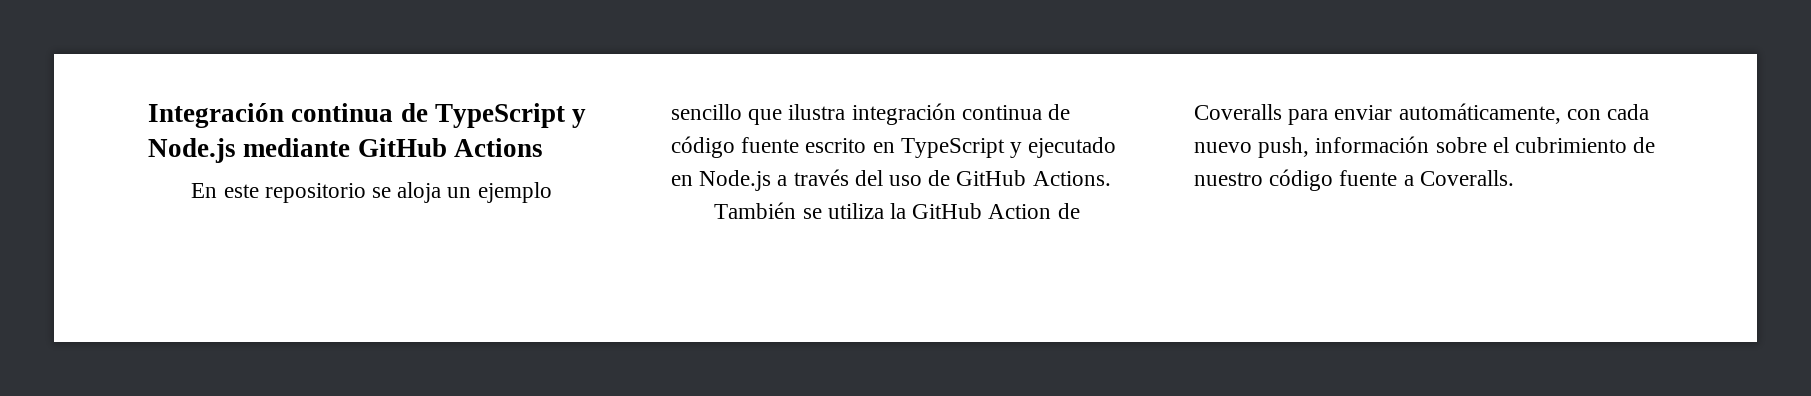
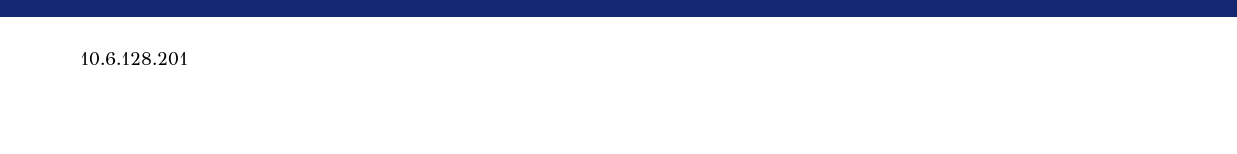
- Integración continua de TypeScript y Node.js mediante GitHub Actions
- En este repositorio se aloja un ejemplo sencillo que ilustra integración continua de código fuente escrito en TypeScript y ejecutado en Node.js a través del uso de GitHub Actions.
- También se utiliza la GitHub Action de Coveralls para enviar automáticamente, con cada nuevo push, información sobre el cubrimiento de nuestro código fuente a Coveralls.
+ 10.6.128.201

